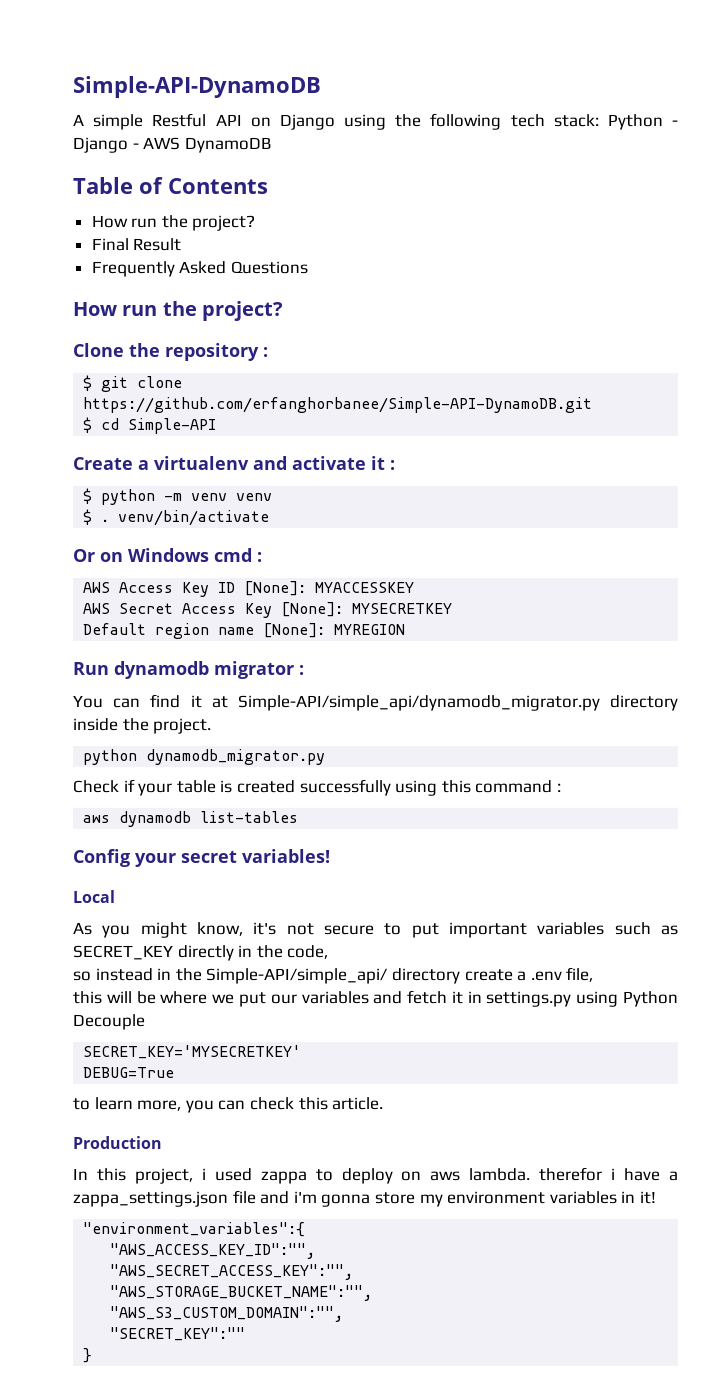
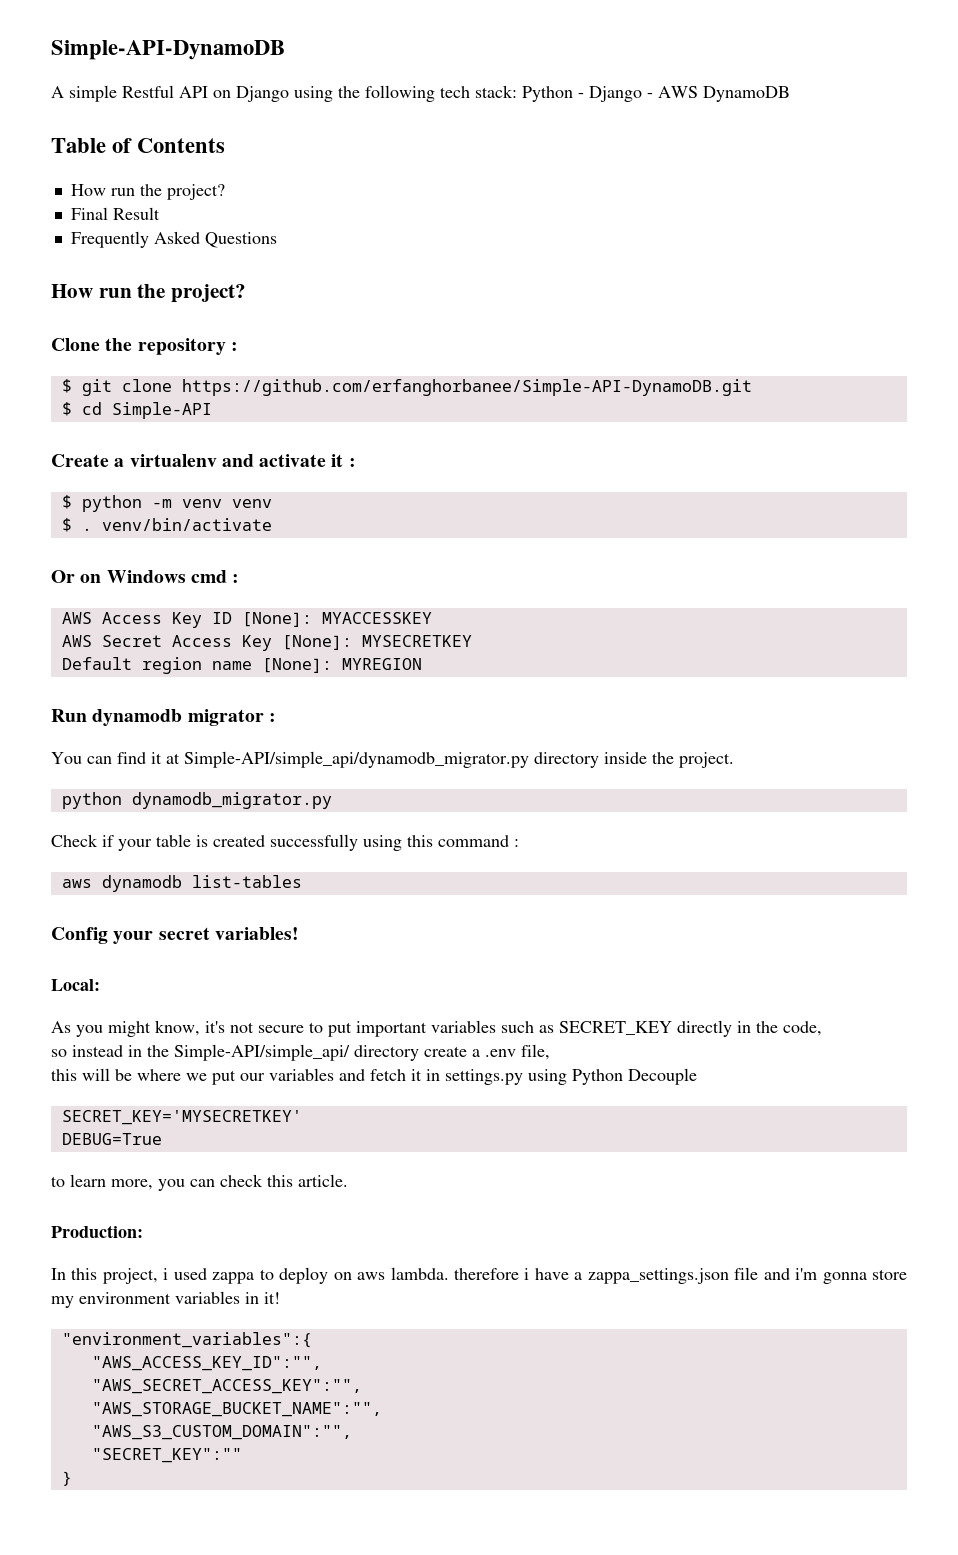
- Local
+ Local:
- Production
+ Production:
- In this project, i used zappa to deploy on aws lambda. therefor i have a zappa_settings.json file and i'm gonna store my environment variables in it!
+ In this project, i used zappa to deploy on aws lambda. therefore i have a zappa_settings.json file and i'm gonna store my environment variables in it!

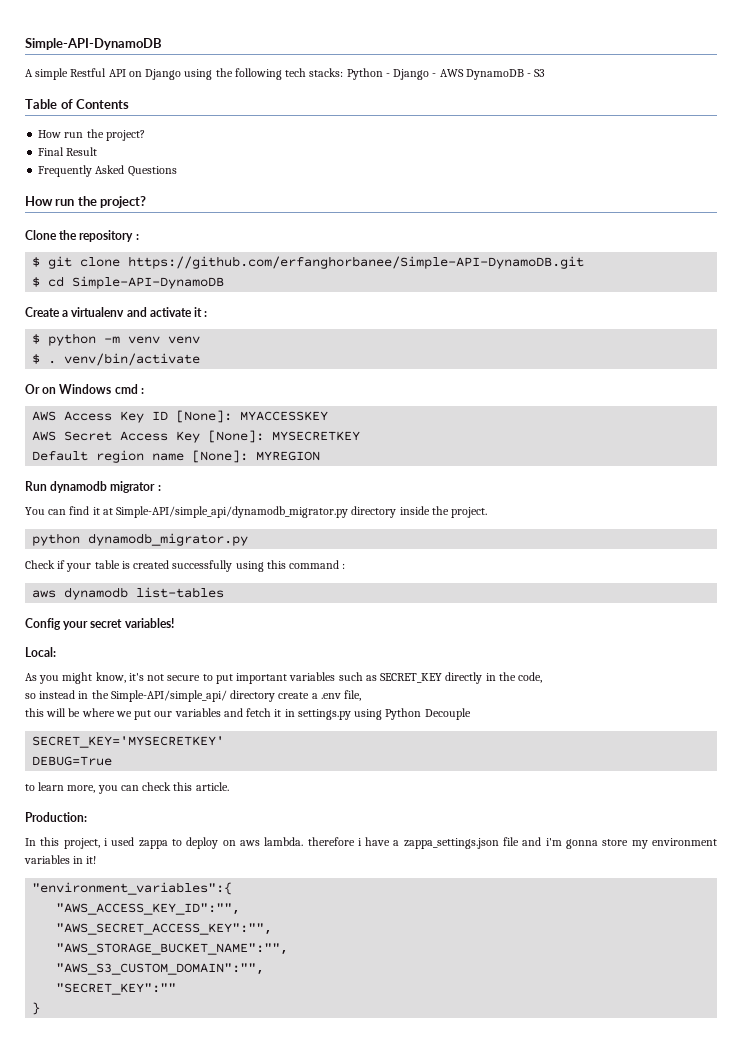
- A simple Restful API on Django using the following tech stack: Python - Django - AWS DynamoDB
+ A simple Restful API on Django using the following tech stacks: Python - Django - AWS DynamoDB - S3
- $ cd Simple-API
+ $ cd Simple-API-DynamoDB

